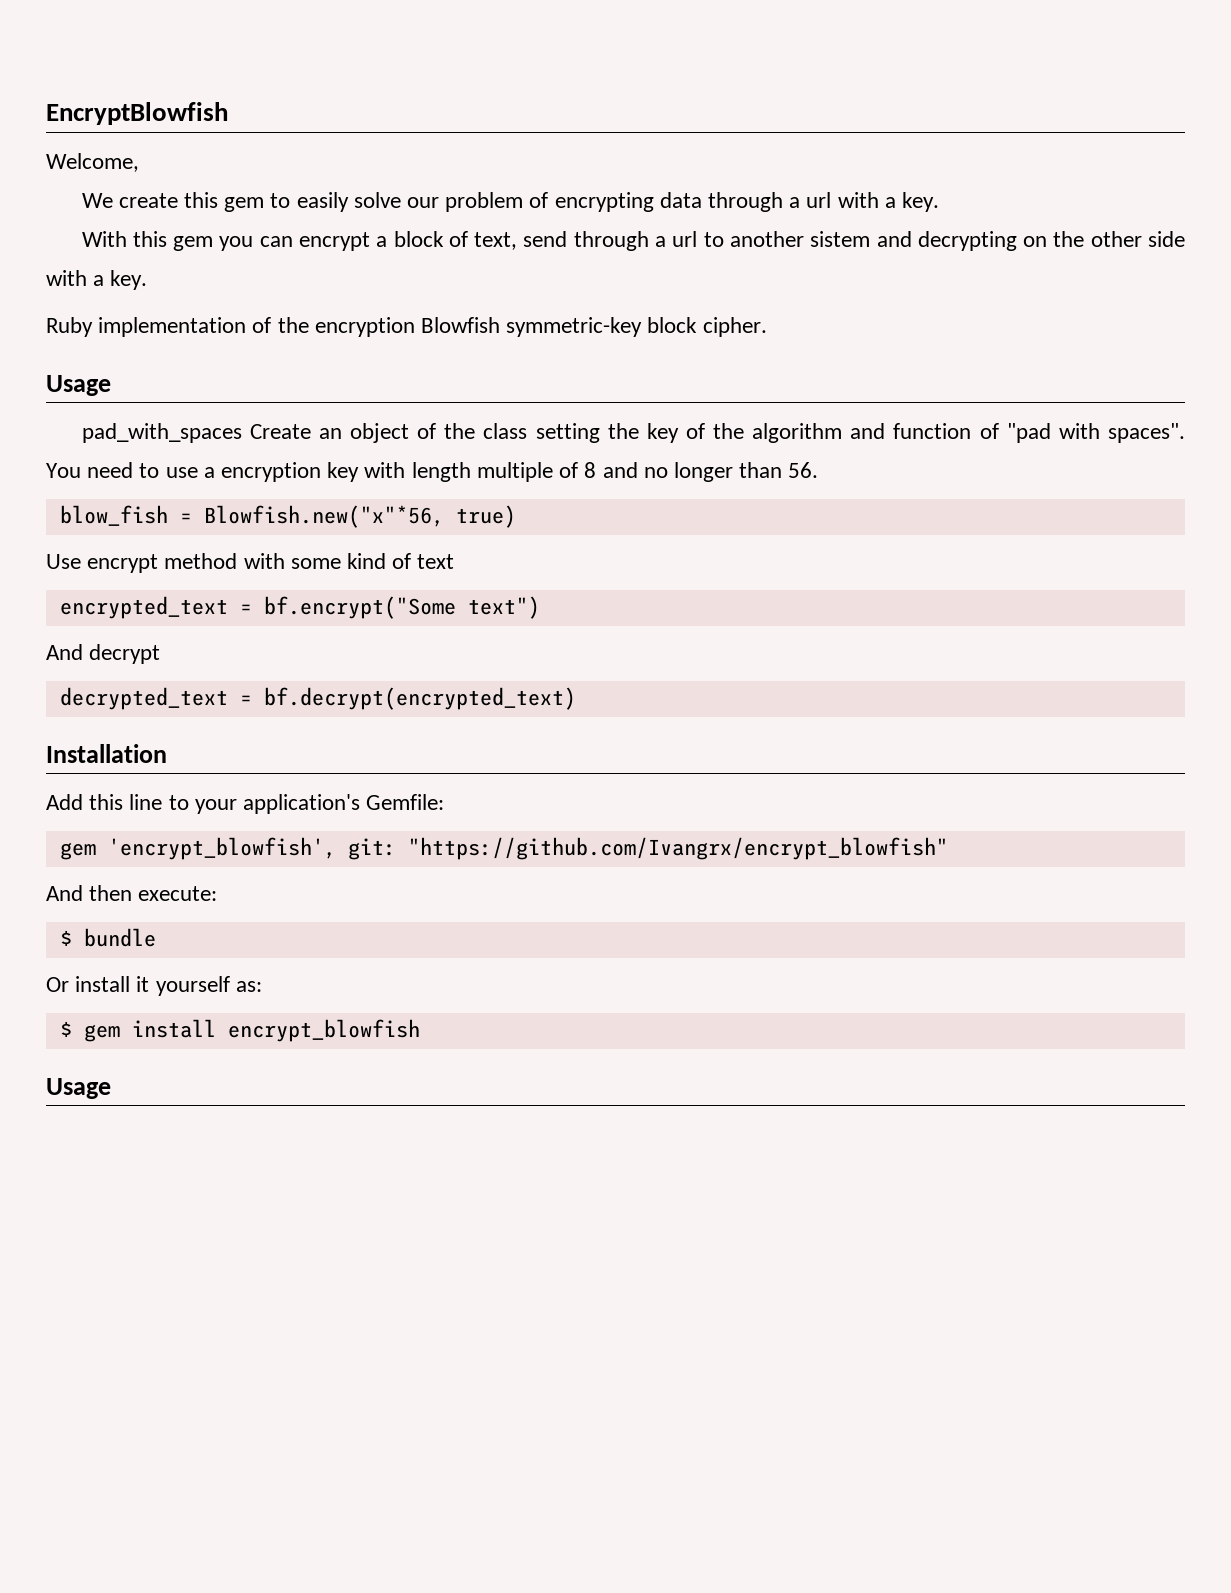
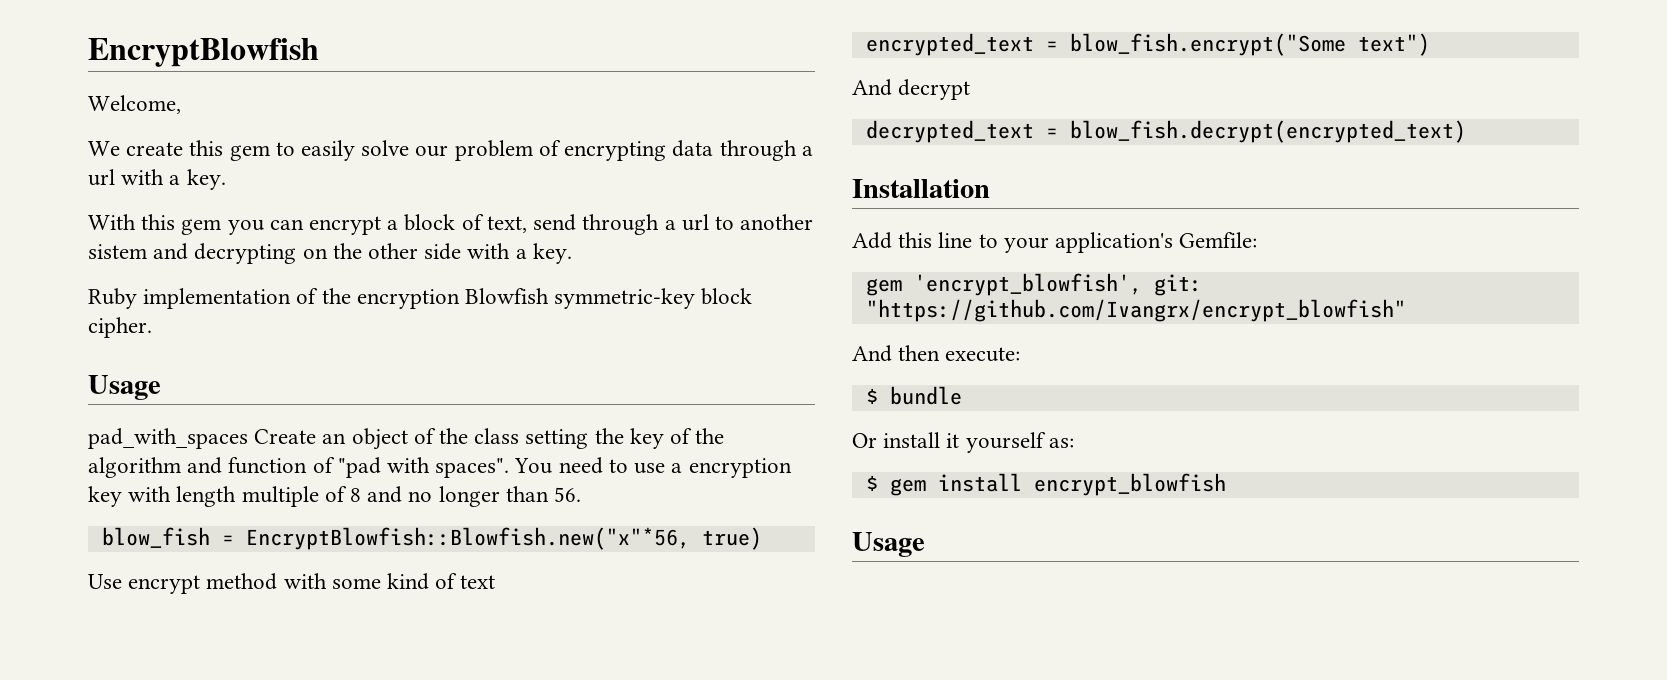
- blow_fish = Blowfish.new("x"*56, true)
+ blow_fish = EncryptBlowfish::Blowfish.new("x"*56, true)
- encrypted_text = bf.encrypt("Some text")
+ encrypted_text = blow_fish.encrypt("Some text")
- decrypted_text = bf.decrypt(encrypted_text)
+ decrypted_text = blow_fish.decrypt(encrypted_text)

